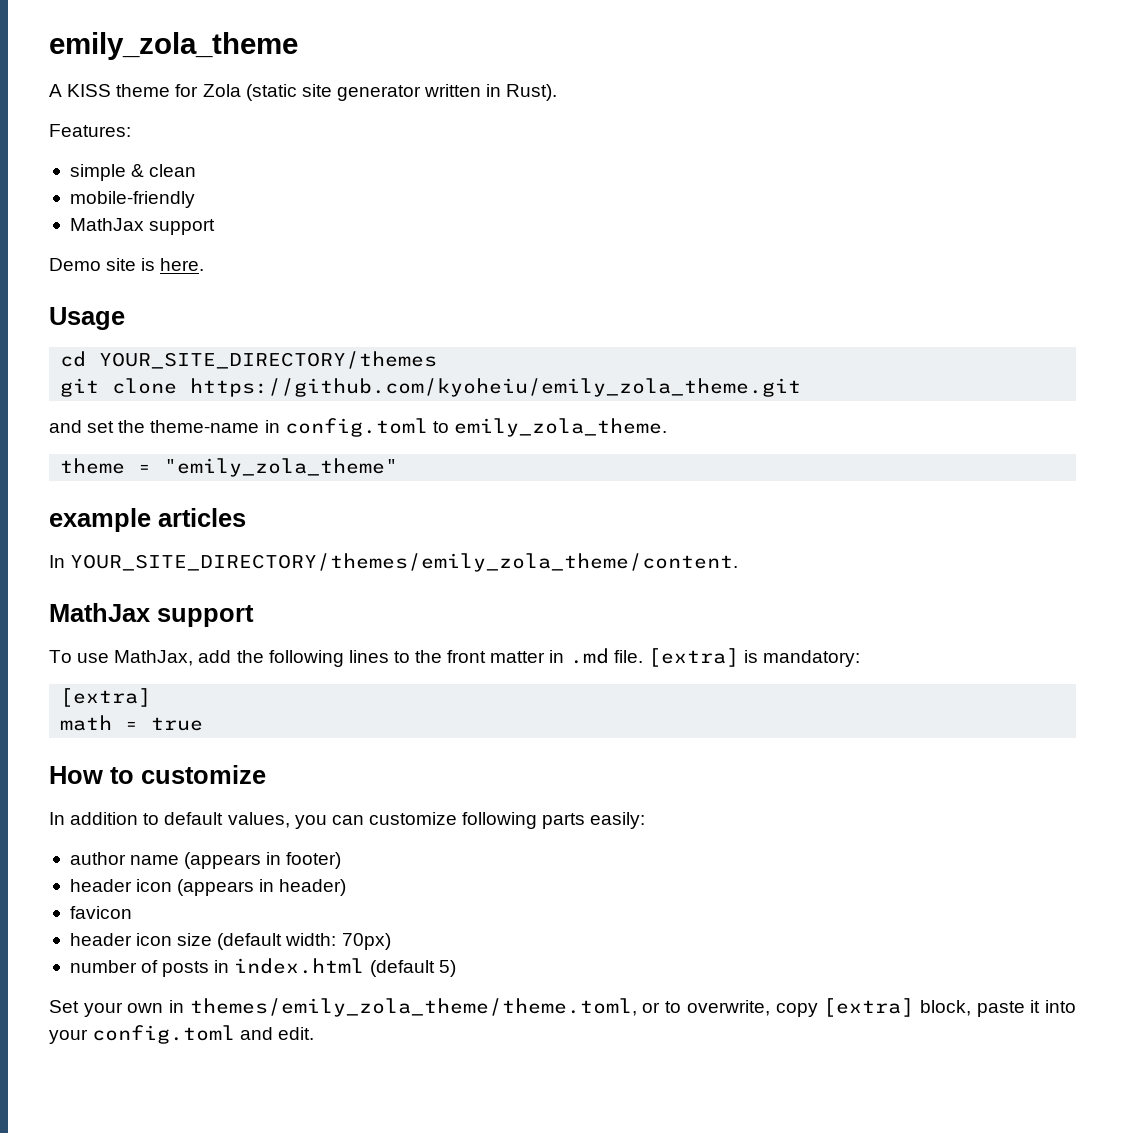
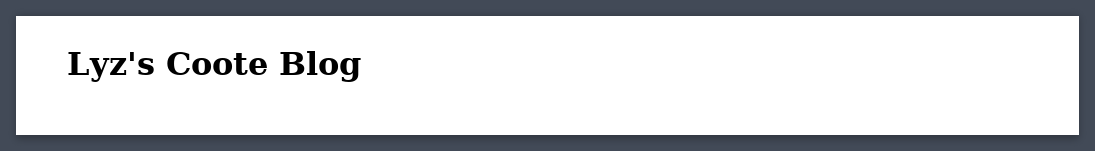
- emily_zola_theme
- A KISS theme for Zola (static site generator written in Rust).
- Features:
- simple & clean
- mobile-friendly
- MathJax support
- Demo site is here.
- Usage
- cd YOUR_SITE_DIRECTORY/themes
- git clone https://github.com/kyoheiu/emily_zola_theme.git
- and set the theme-name in config.toml to emily_zola_theme.
- theme = "emily_zola_theme"
- example articles
- In YOUR_SITE_DIRECTORY/themes/emily_zola_theme/content.
- MathJax support
- To use MathJax, add the following lines to the front matter in .md file. [extra] is mandatory:
- [extra]
- math = true
- How to customize
- In addition to default values, you can customize following parts easily:
- author name (appears in footer)
- header icon (appears in header)
- favicon
- header icon size (default width: 70px)
- number of posts in index.html (default 5)
- Set your own in themes/emily_zola_theme/theme.toml, or to overwrite, copy [extra] block, paste it into your config.toml and edit.
+ Lyz's Coote Blog

